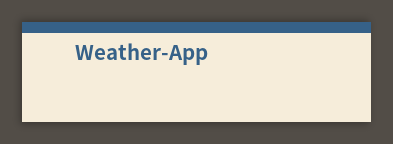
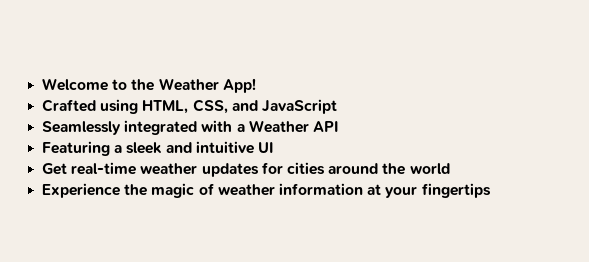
- Weather-App
+ Welcome to the Weather App!
+ Crafted using HTML, CSS, and JavaScript
+ Seamlessly integrated with a Weather API
+ Featuring a sleek and intuitive UI
+ Get real-time weather updates for cities around the world
+ Experience the magic of weather information at your fingertips

